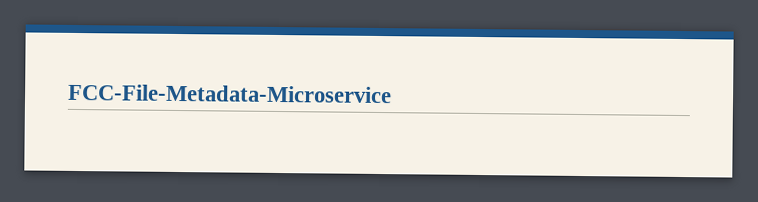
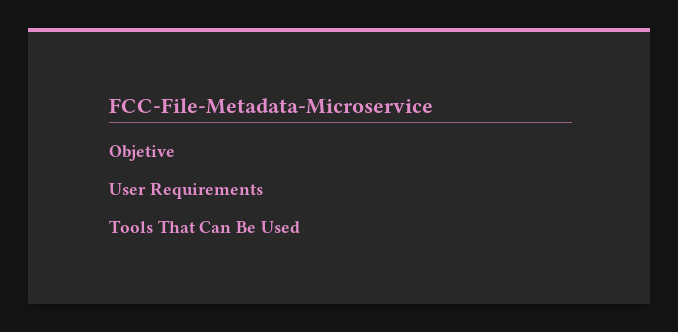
+ Objetive
+ User Requirements
+ Tools That Can Be Used

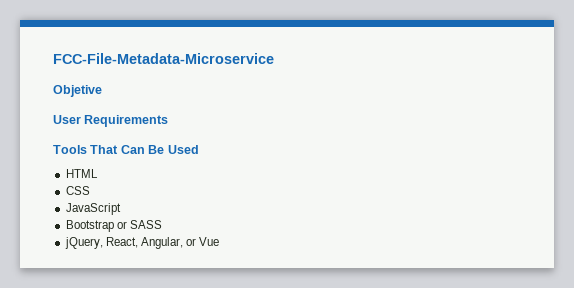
+ HTML
+ CSS
+ JavaScript
+ Bootstrap or SASS
+ jQuery, React, Angular, or Vue

